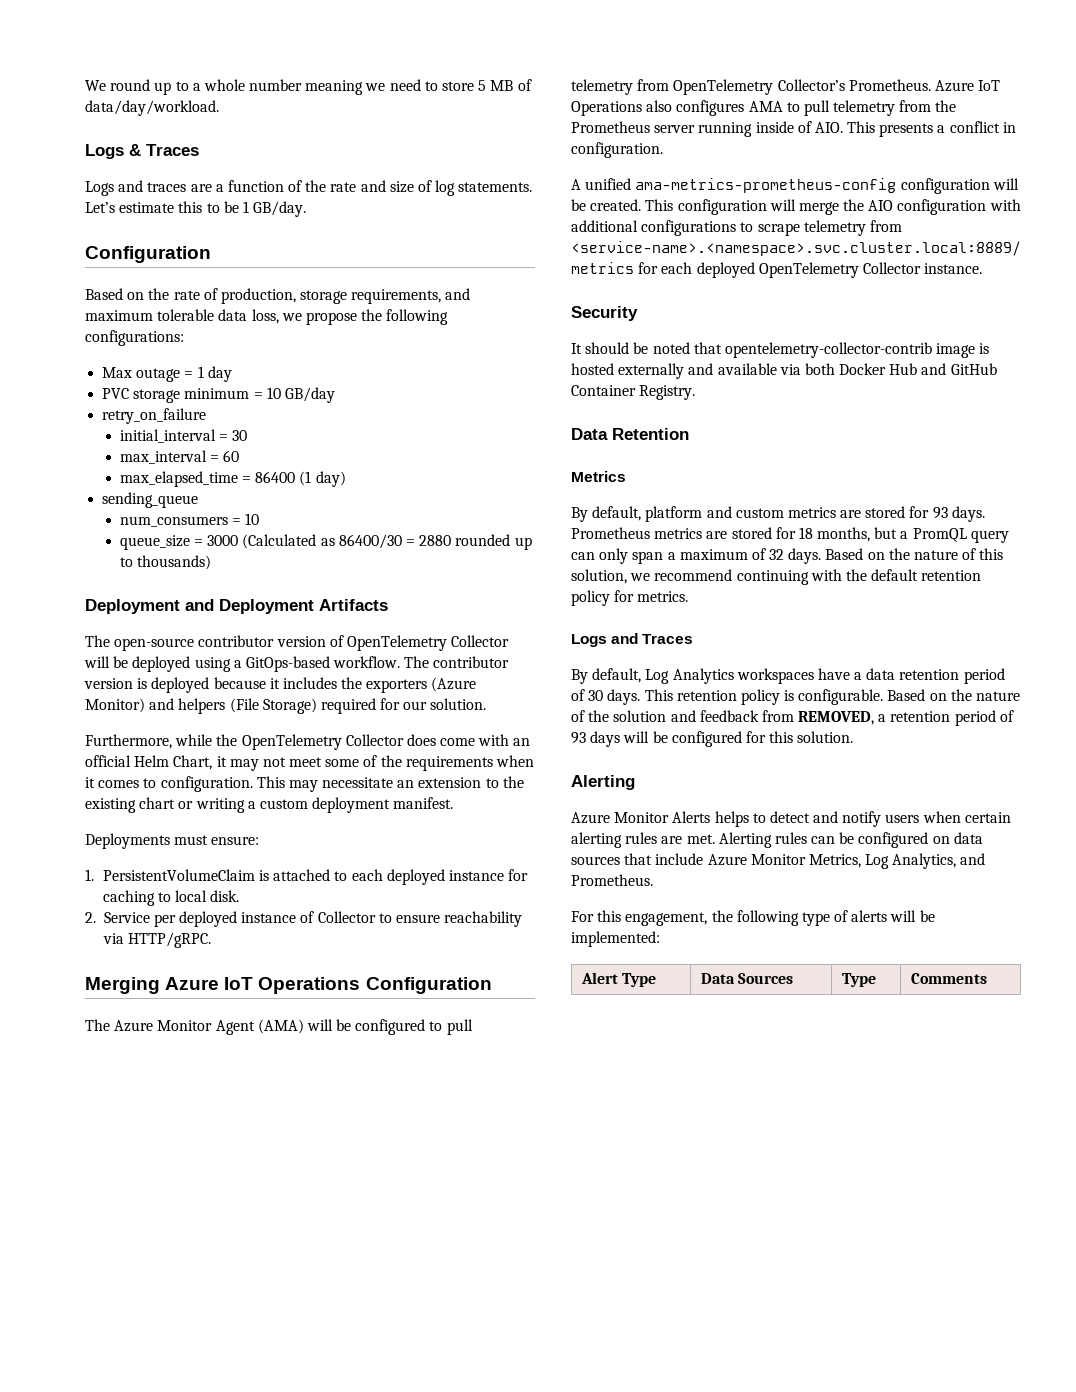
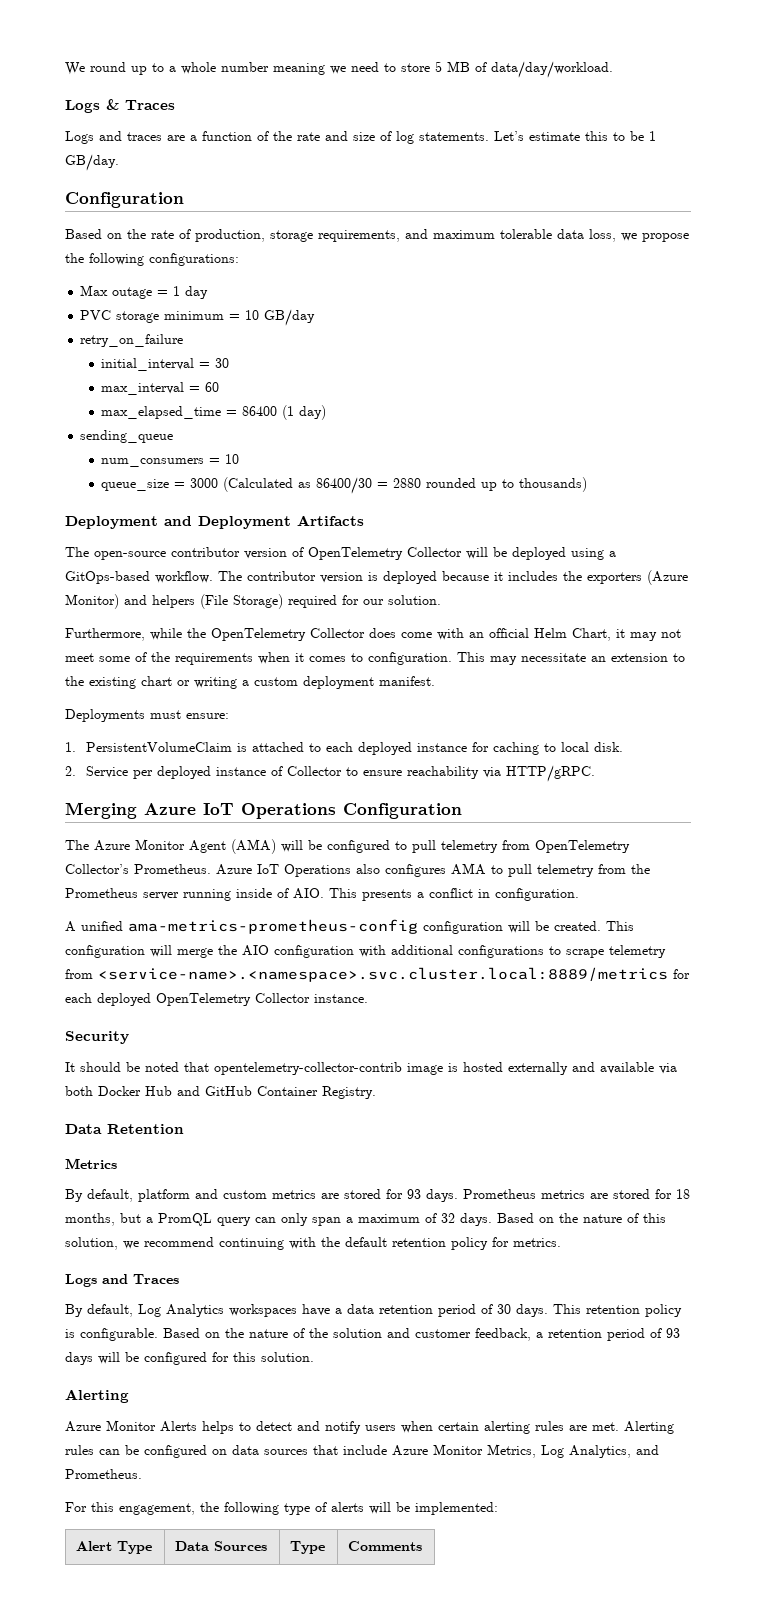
- Based on the nature of the solution and feedback from REMOVED, a retention period of 93 days will be configured for this solution.
+ Based on the nature of the solution and customer feedback, a retention period of 93 days will be configured for this solution.

